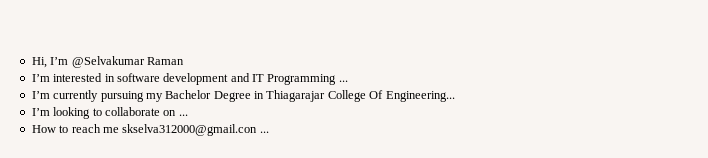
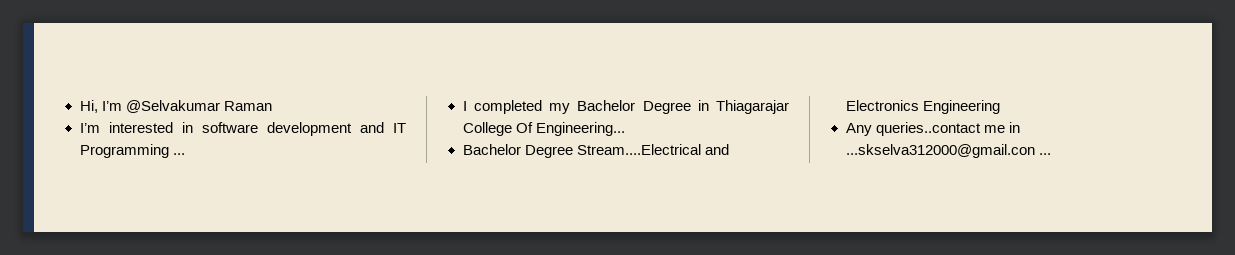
- I’m currently pursuing my Bachelor Degree in Thiagarajar College Of Engineering...
+ I completed my Bachelor Degree in Thiagarajar College Of Engineering...
- I’m looking to collaborate on ...
- How to reach me skselva312000@gmail.con ...
+ Bachelor Degree Stream....Electrical and Electronics Engineering
+ Any queries..contact me in ...skselva312000@gmail.con ...

